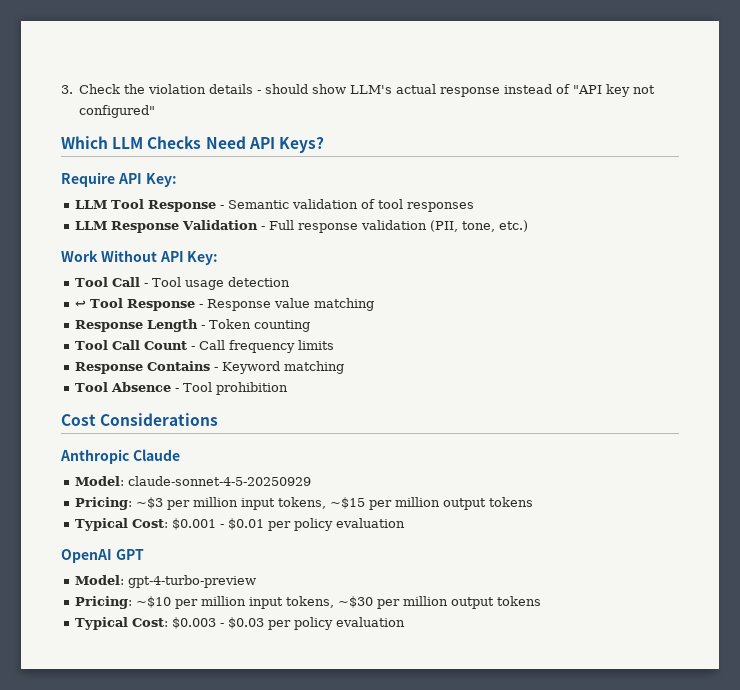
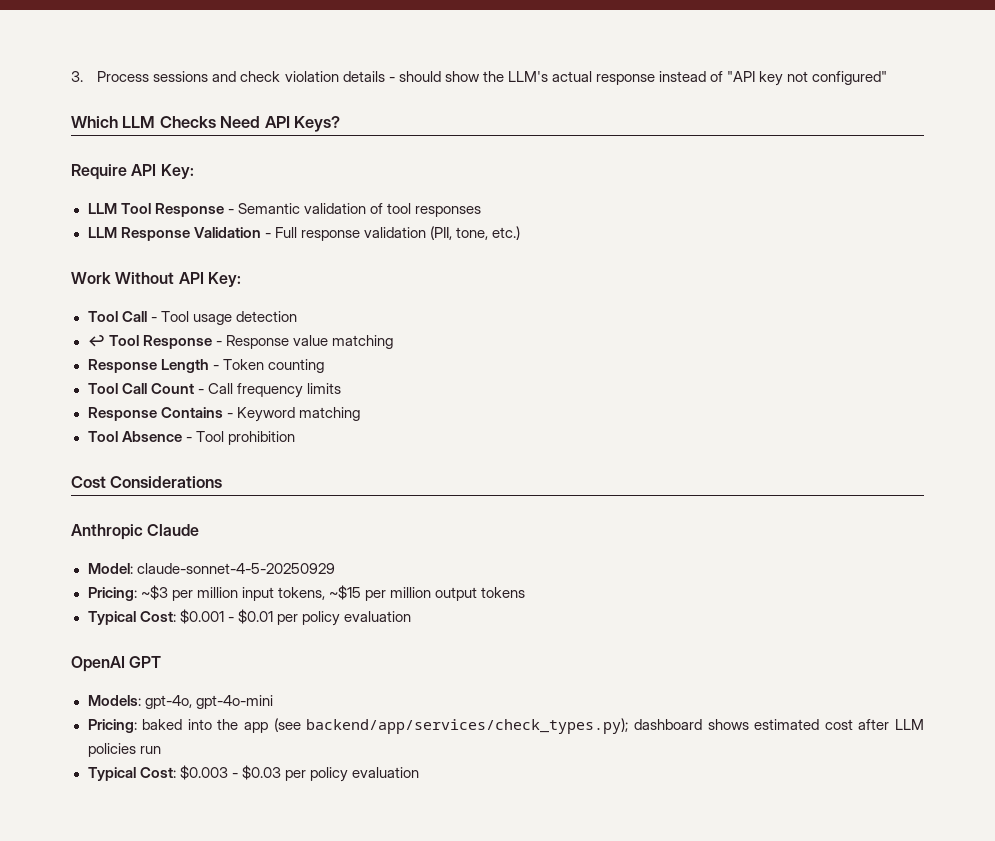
- 3. Check the violation details - should show LLM's actual response instead of "API key not configured"
+ 3. Process sessions and check violation details - should show the LLM's actual response instead of "API key not configured"
- Model: gpt-4-turbo-preview
- Pricing: ~$10 per million input tokens, ~$30 per million output tokens
+ Models: gpt-4o, gpt-4o-mini
+ Pricing: baked into the app (see backend/app/services/check_types.py); dashboard shows estimated cost after LLM policies run

